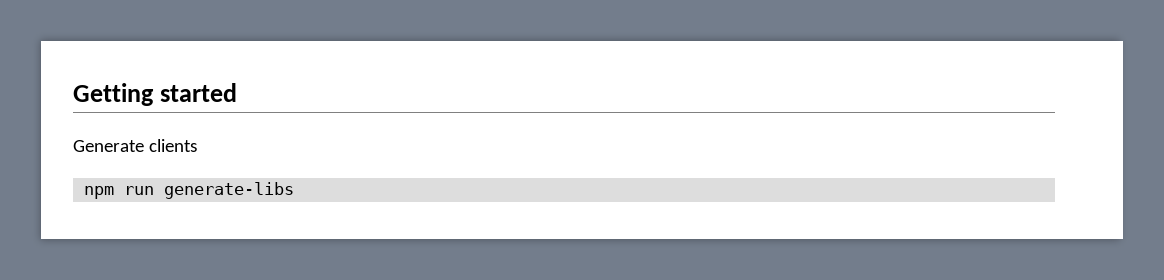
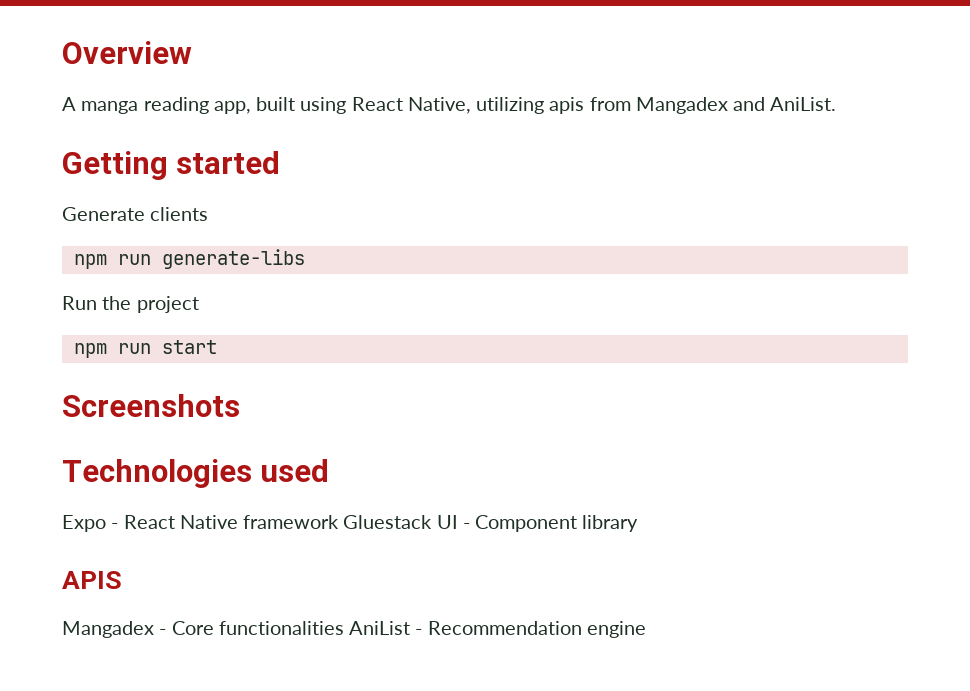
+ Overview
+ A manga reading app, built using React Native, utilizing apis from Mangadex and AniList.
+ Run the project
+ npm run start
+ Screenshots
+ Technologies used
+ Expo - React Native framework Gluestack UI - Component library
+ APIS
+ Mangadex - Core functionalities AniList - Recommendation engine

